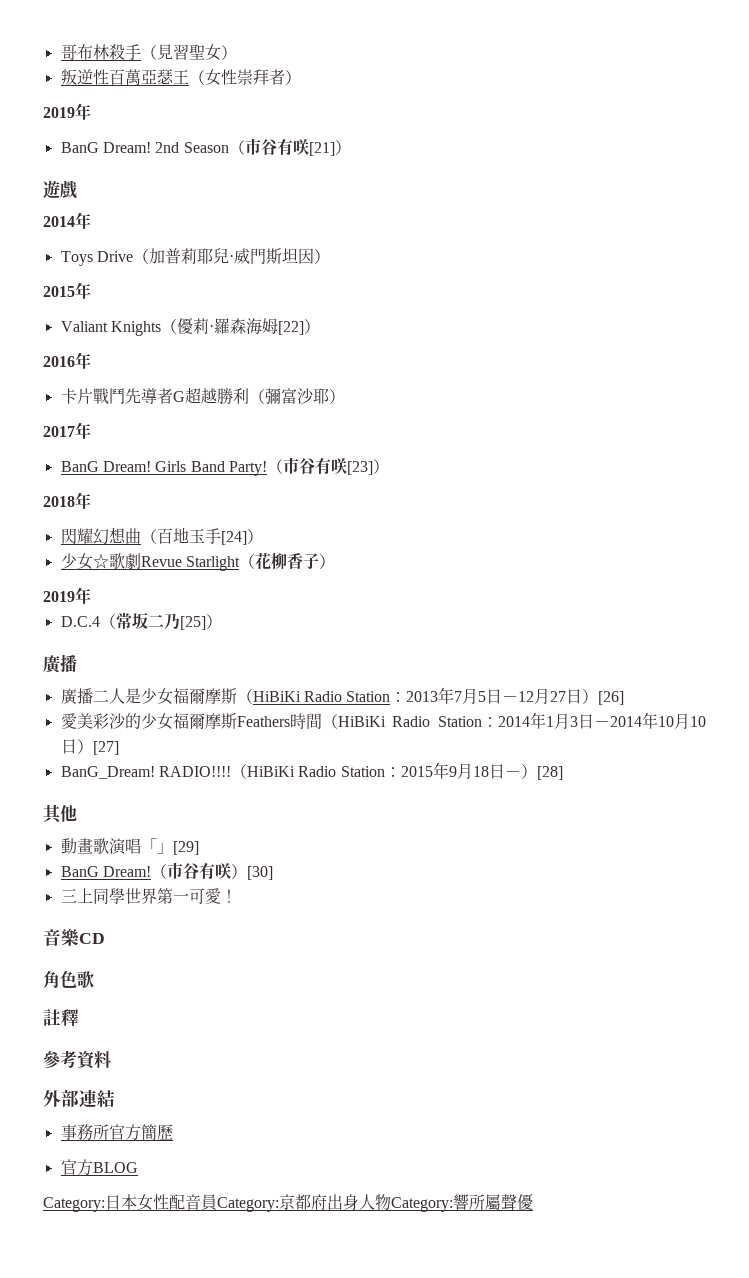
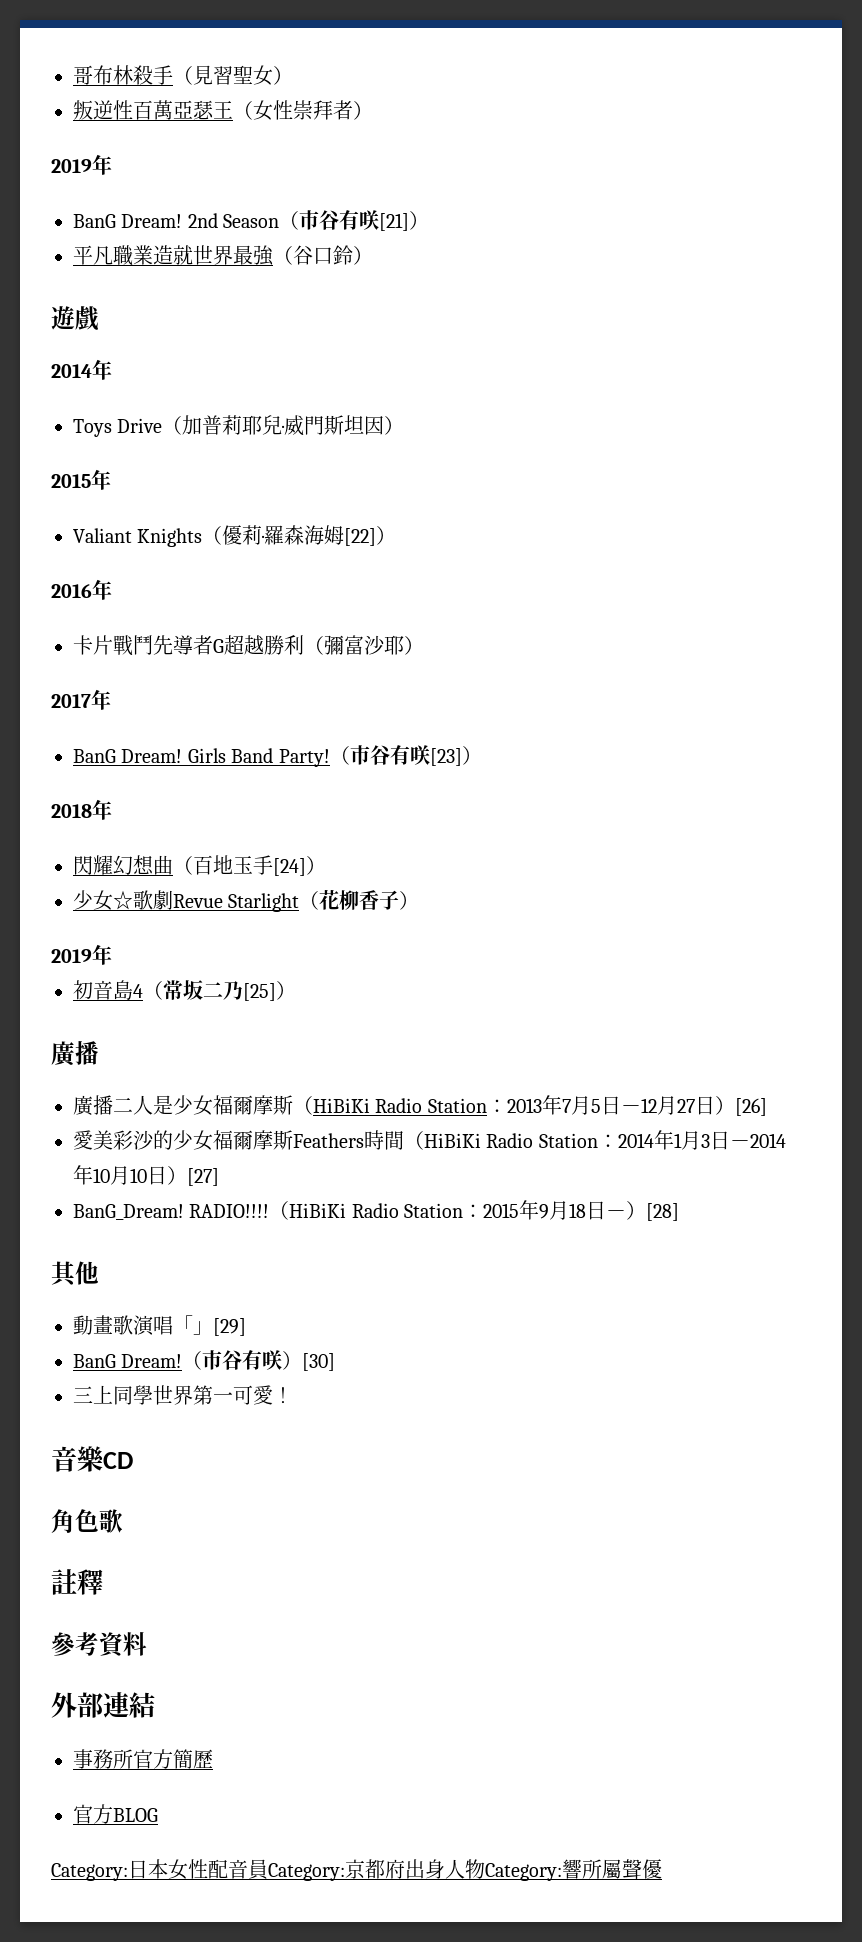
+ 平凡職業造就世界最強（谷口鈴）
- D.C.4（常坂二乃[25]）
+ 初音島4（常坂二乃[25]）

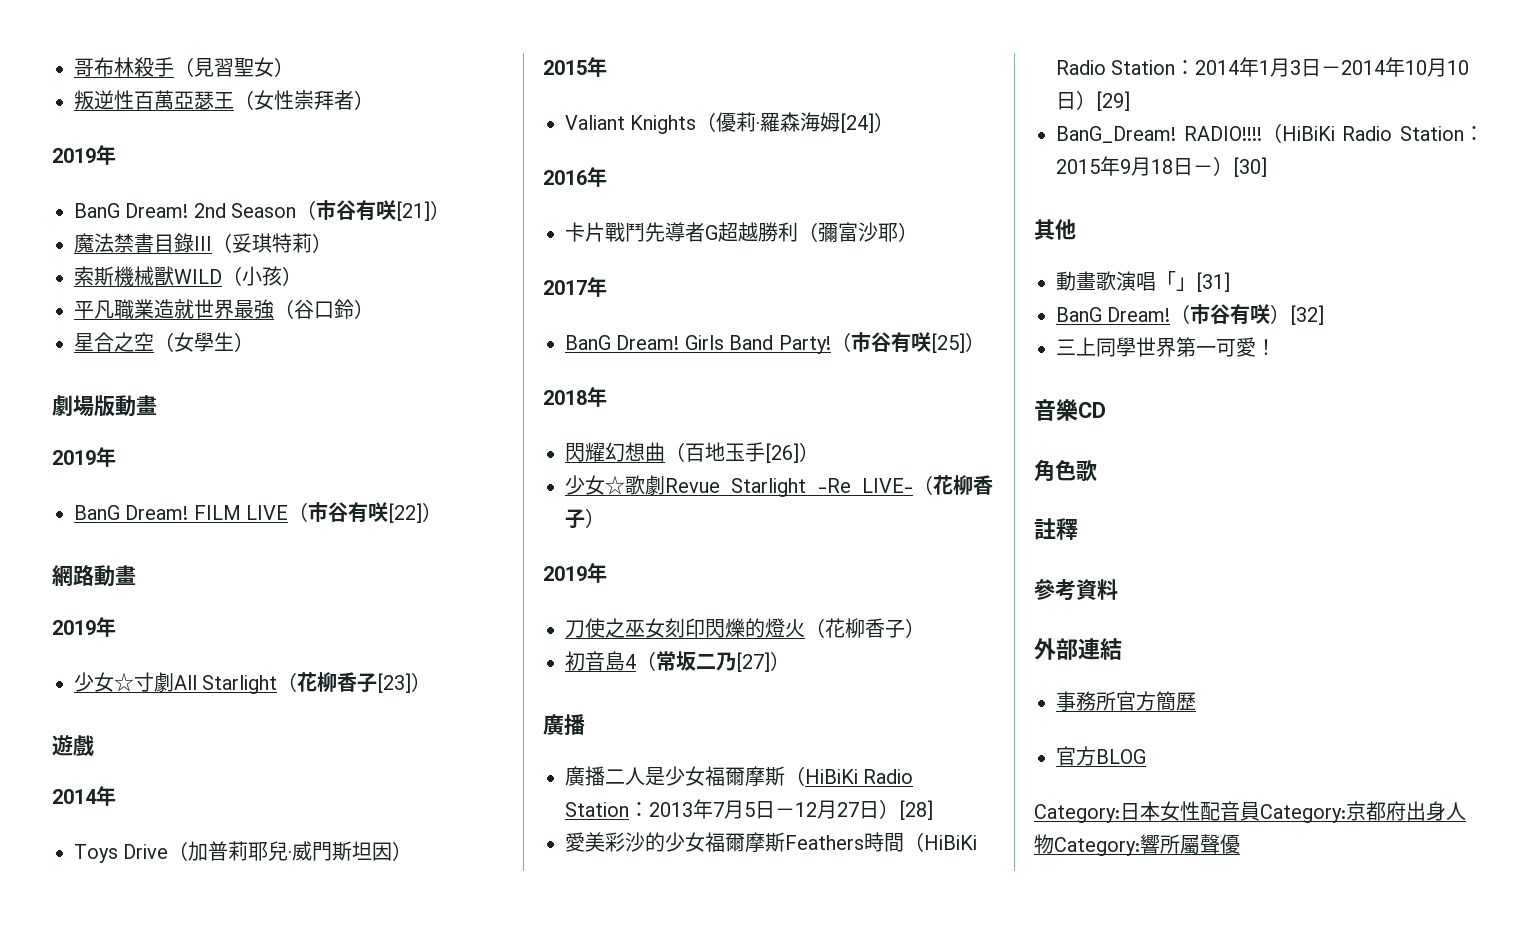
+ 魔法禁書目錄III（妥琪特莉）
+ 索斯機械獸WILD（小孩）
+ 星合之空（女學生）
+ 劇場版動畫
+ 2019年
+ BanG Dream! FILM LIVE（市谷有咲[22]）
+ 網路動畫
+ 2019年
+ 少女☆寸劇All Starlight（花柳香子[23]）
- Valiant Knights（優莉·羅森海姆[22]）
+ Valiant Knights（優莉·羅森海姆[24]）
- （市谷有咲[23]）
+ （市谷有咲[25]）
- 閃耀幻想曲（百地玉手[24]）
+ 閃耀幻想曲（百地玉手[26]）
- 少女☆歌劇Revue Starlight（花柳香子）
+ 少女☆歌劇Revue Starlight -Re LIVE-（花柳香子）
+ 刀使之巫女刻印閃爍的燈火（花柳香子）
- 初音島4（常坂二乃[25]）
+ 初音島4（常坂二乃[27]）
- 廣播二人是少女福爾摩斯（HiBiKi Radio Station：2013年7月5日－12月27日）[26]
+ 廣播二人是少女福爾摩斯（HiBiKi Radio Station：2013年7月5日－12月27日）[28]
- 愛美彩沙的少女福爾摩斯Feathers時間（HiBiKi Radio Station：2014年1月3日－2014年10月10日）[27]
+ 愛美彩沙的少女福爾摩斯Feathers時間（HiBiKi Radio Station：2014年1月3日－2014年10月10日）[29]
- （HiBiKi Radio Station：2015年9月18日－）[28]
+ （HiBiKi Radio Station：2015年9月18日－）[30]
- 動畫歌演唱「」[29]
+ 動畫歌演唱「」[31]
- （市谷有咲）[30]
+ （市谷有咲）[32]

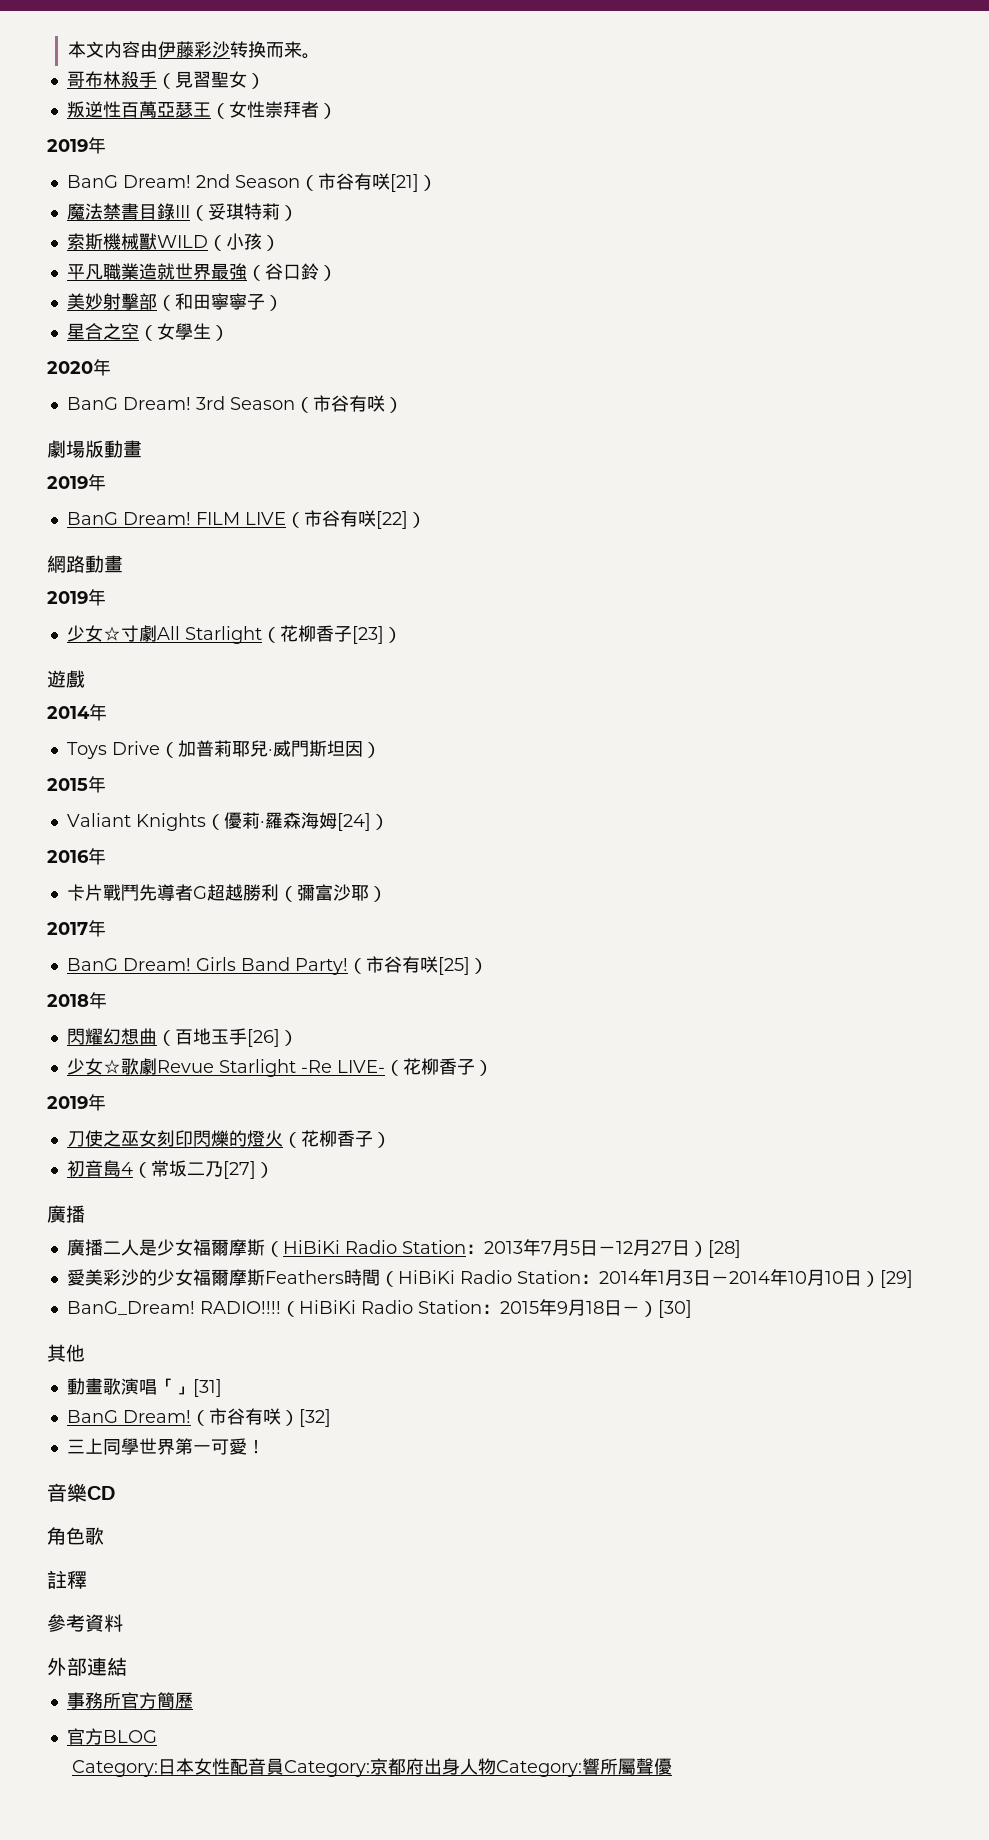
+ 本文内容由伊藤彩沙转换而来。
+ 美妙射擊部（和田寧寧子）
+ 2020年
+ BanG Dream! 3rd Season（市谷有咲）

